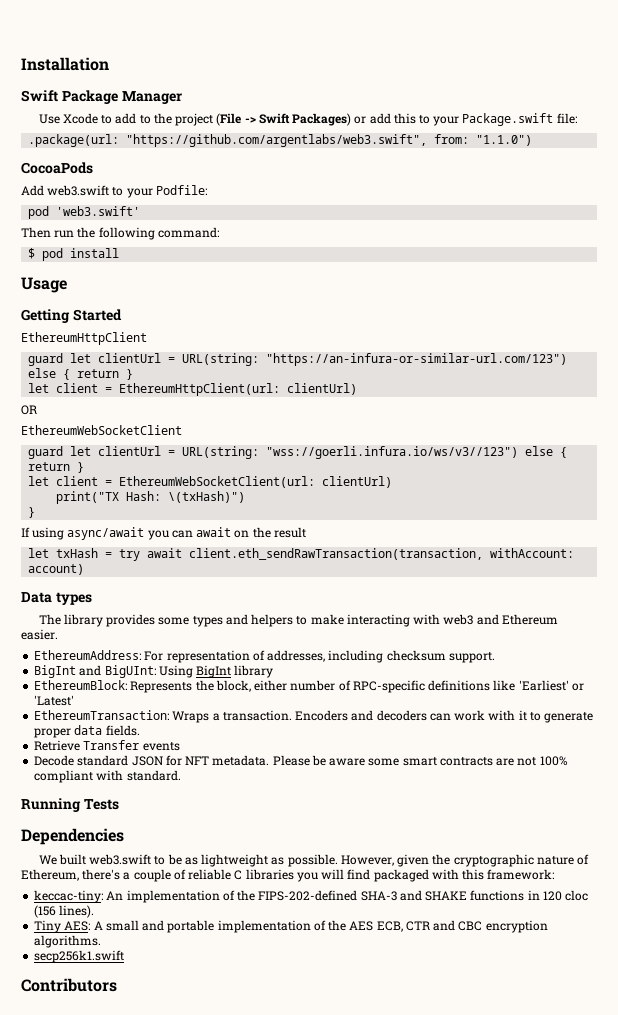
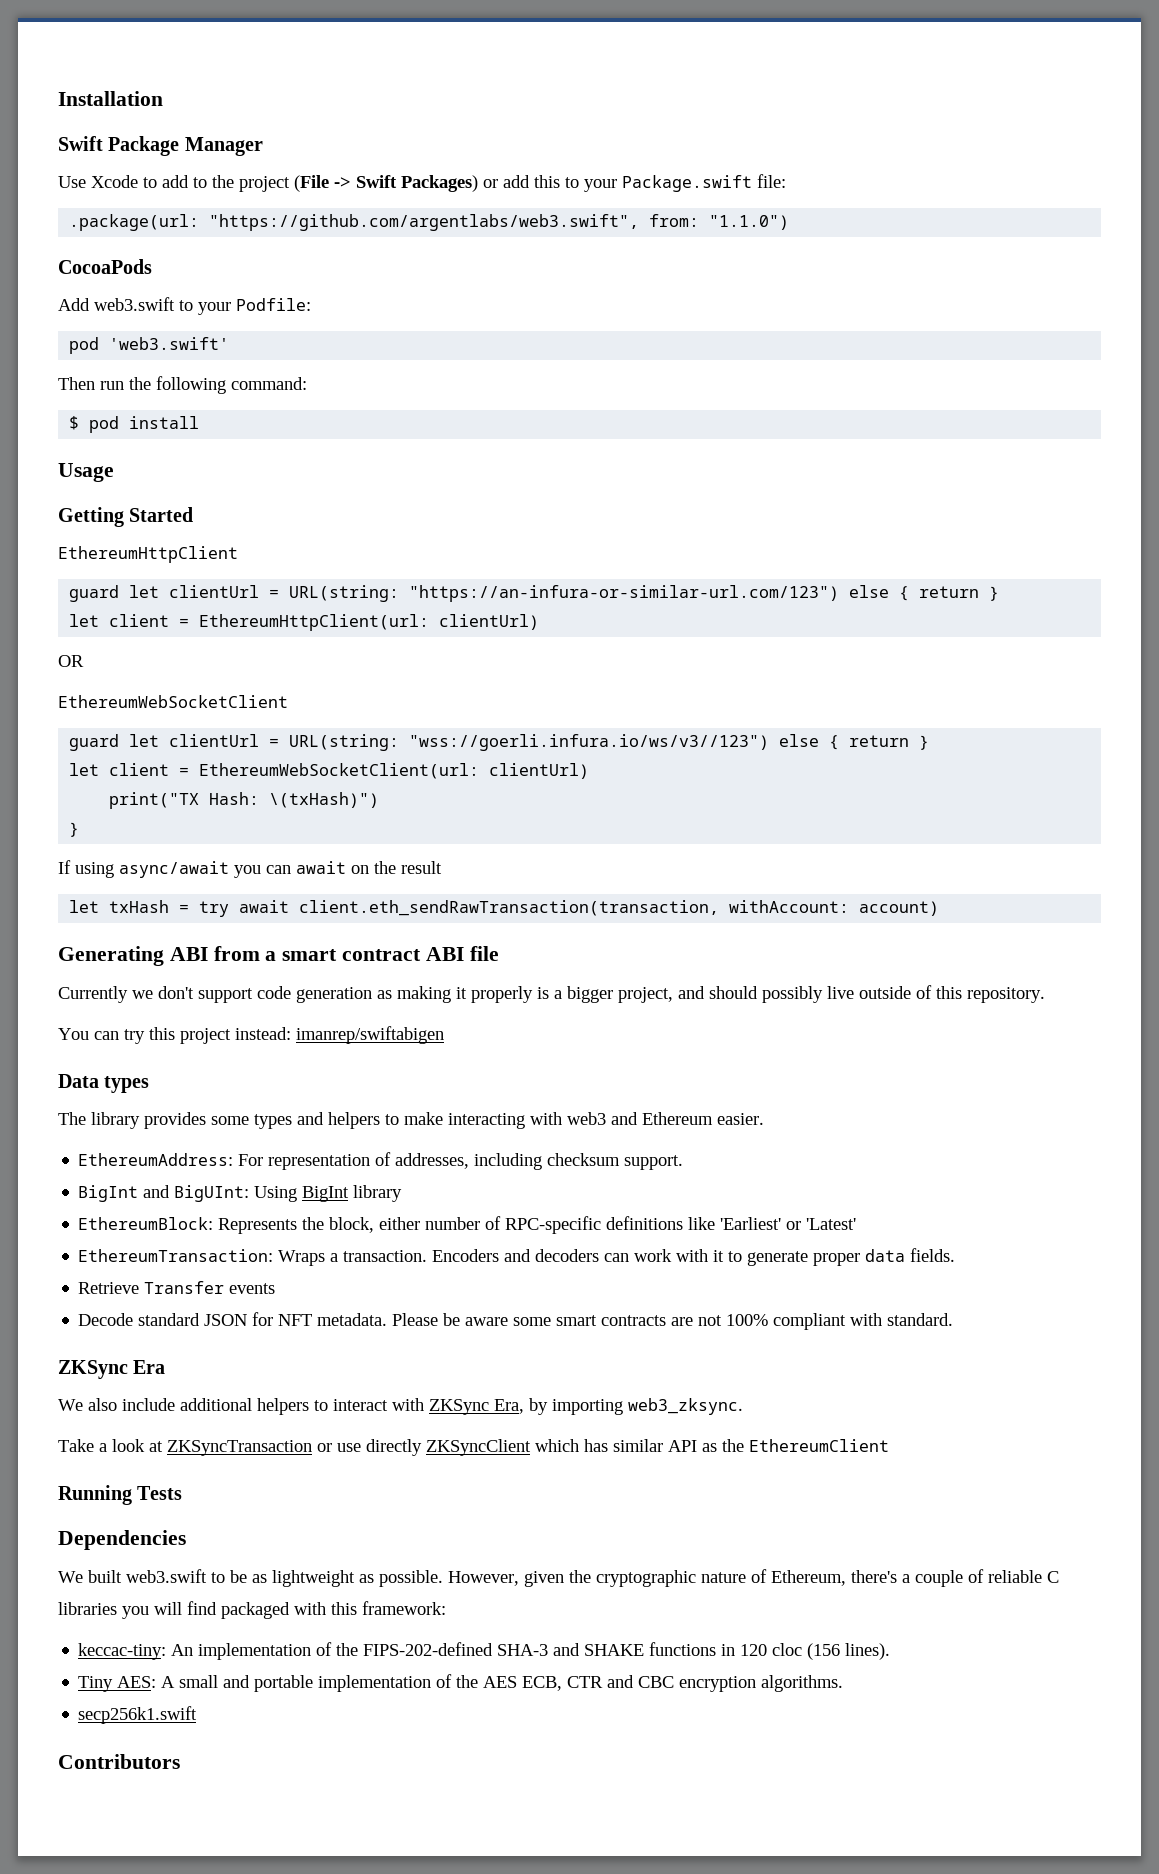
+ Generating ABI from a smart contract ABI file
+ Currently we don't support code generation as making it properly is a bigger project, and should possibly live outside of this repository.
+ You can try this project instead: imanrep/swiftabigen
+ ZKSync Era
+ We also include additional helpers to interact with ZKSync Era, by importing web3_zksync.
+ Take a look at ZKSyncTransaction or use directly ZKSyncClient which has similar API as the EthereumClient

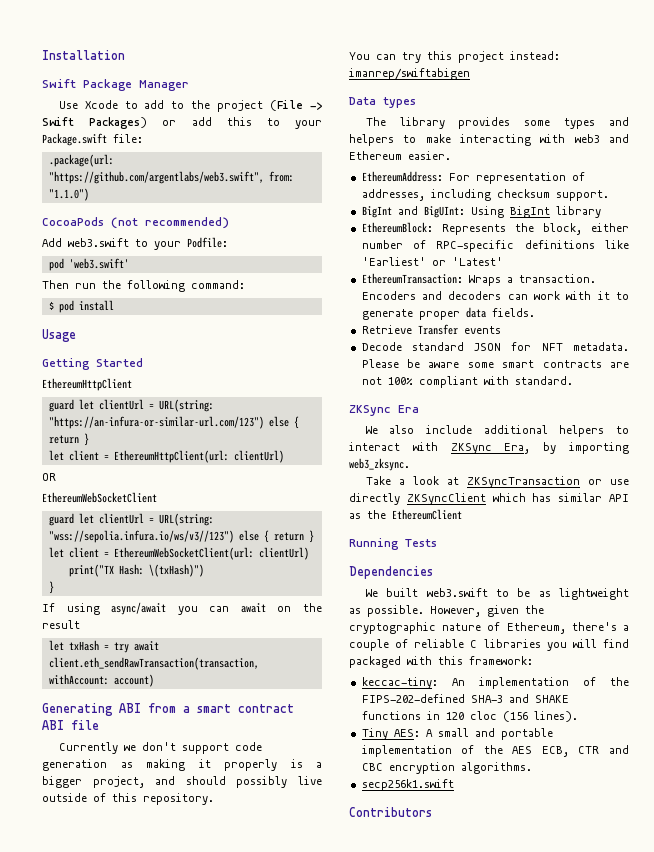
- CocoaPods
+ CocoaPods (not recommended)
- guard let clientUrl = URL(string: "wss://goerli.infura.io/ws/v3//123") else { return }
+ guard let clientUrl = URL(string: "wss://sepolia.infura.io/ws/v3//123") else { return }

